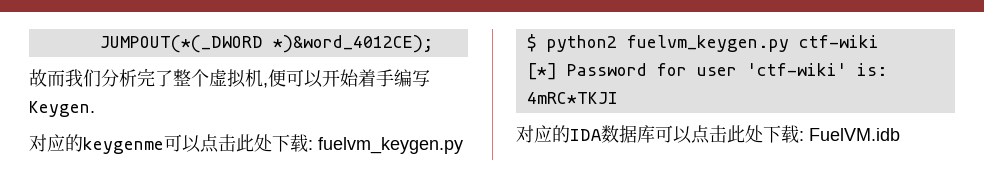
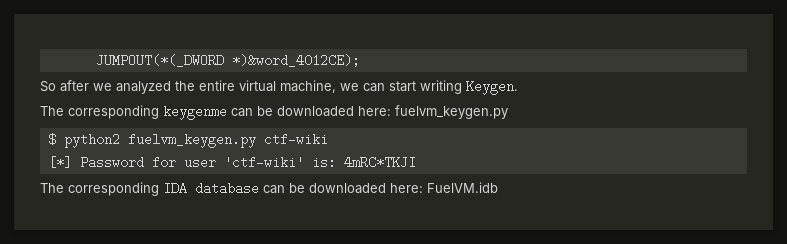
- 故而我们分析完了整个虚拟机,便可以开始着手编写Keygen.
- 对应的keygenme可以点击此处下载: fuelvm_keygen.py
+ So after we analyzed the entire virtual machine, we can start writing Keygen.
+ The corresponding keygenme can be downloaded here: fuelvm_keygen.py
- 对应的IDA数据库可以点击此处下载: FuelVM.idb
+ The corresponding IDA database can be downloaded here: FuelVM.idb

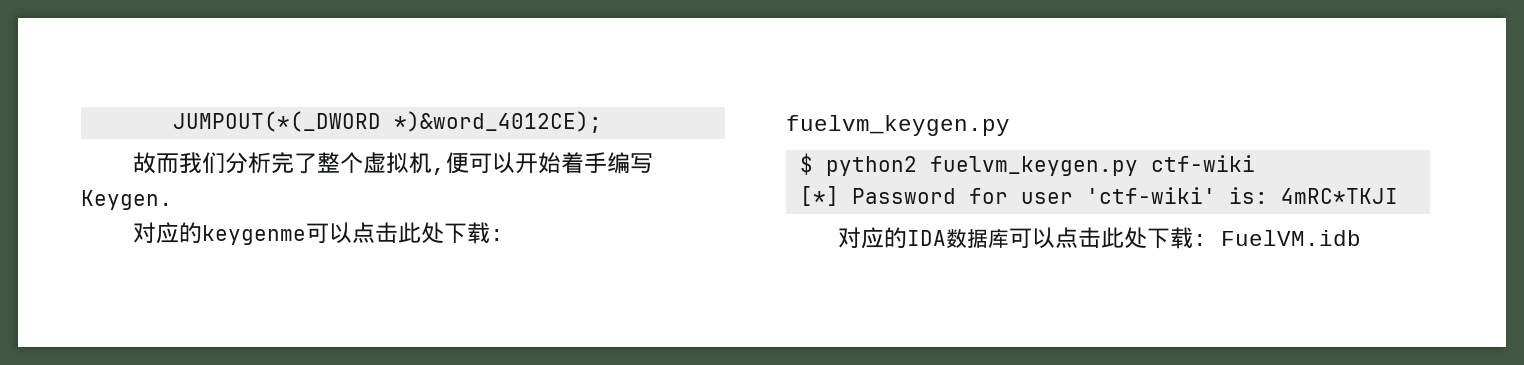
- So after we analyzed the entire virtual machine, we can start writing Keygen.
- The corresponding keygenme can be downloaded here: fuelvm_keygen.py
+ 故而我们分析完了整个虚拟机,便可以开始着手编写Keygen.
+ 对应的keygenme可以点击此处下载: fuelvm_keygen.py
- The corresponding IDA database can be downloaded here: FuelVM.idb
+ 对应的IDA数据库可以点击此处下载: FuelVM.idb

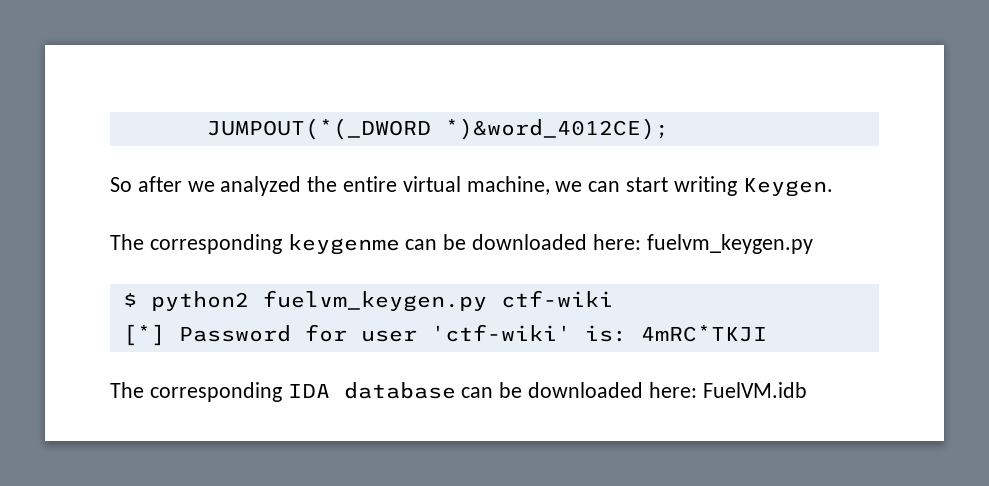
- 故而我们分析完了整个虚拟机,便可以开始着手编写Keygen.
- 对应的keygenme可以点击此处下载: fuelvm_keygen.py
+ So after we analyzed the entire virtual machine, we can start writing Keygen.
+ The corresponding keygenme can be downloaded here: fuelvm_keygen.py
- 对应的IDA数据库可以点击此处下载: FuelVM.idb
+ The corresponding IDA database can be downloaded here: FuelVM.idb

